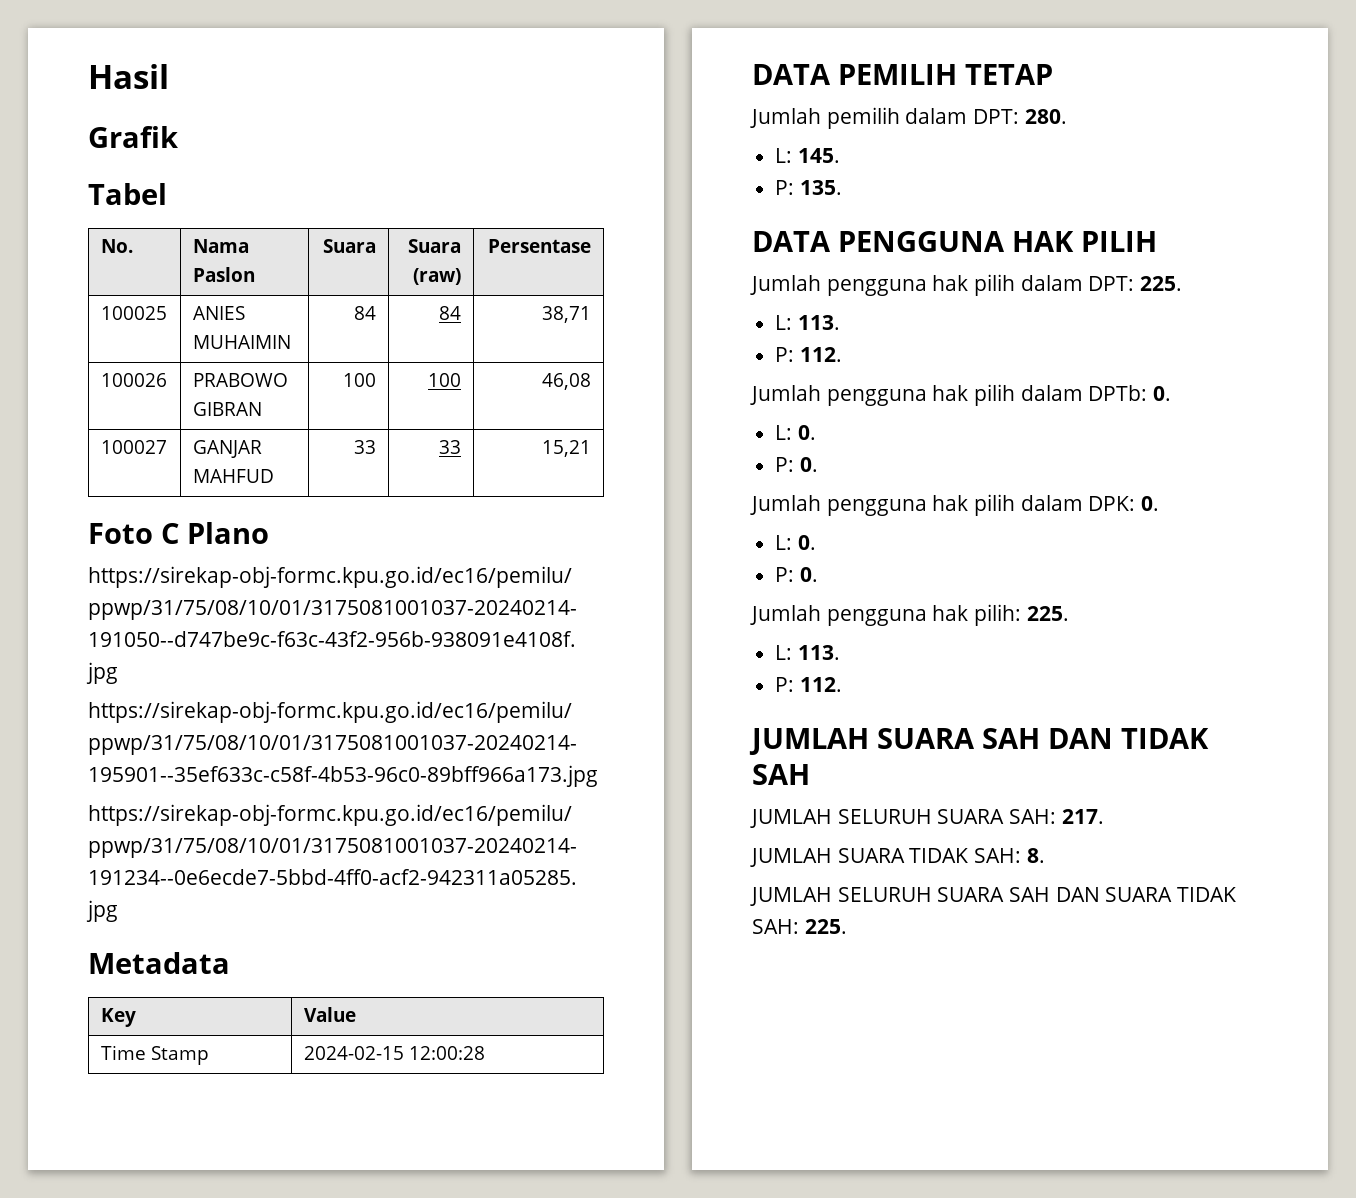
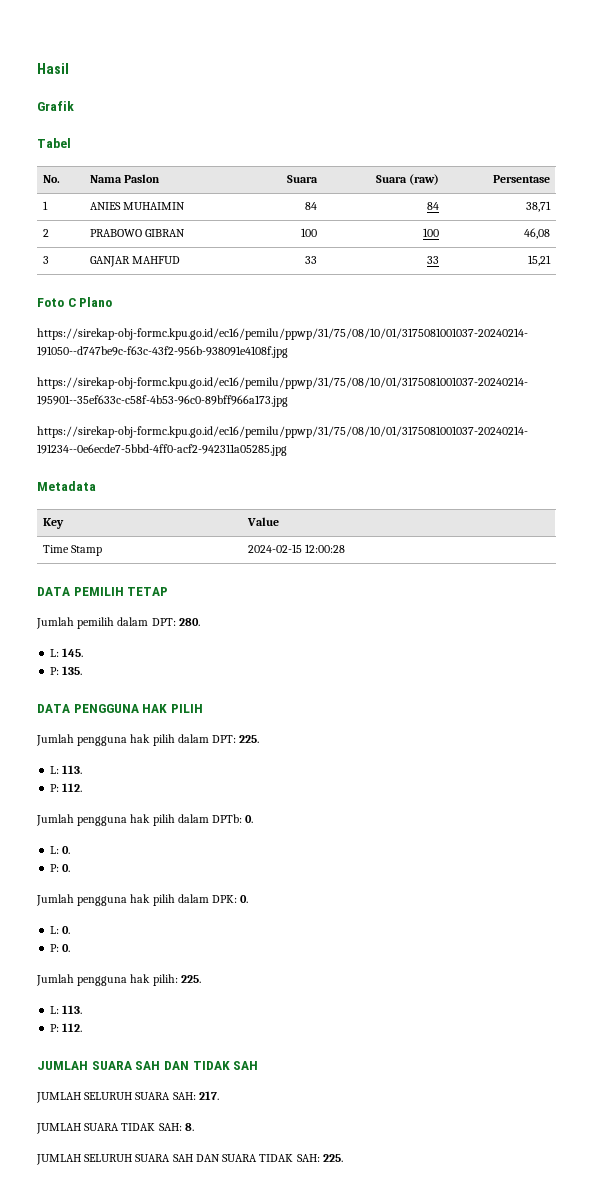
- 100025 | ANIES MUHAIMIN | 84 | 84 | 38,71
+ 1 | ANIES MUHAIMIN | 84 | 84 | 38,71
- 100026 | PRABOWO GIBRAN | 100 | 100 | 46,08
+ 2 | PRABOWO GIBRAN | 100 | 100 | 46,08
- 100027 | GANJAR MAHFUD | 33 | 33 | 15,21
+ 3 | GANJAR MAHFUD | 33 | 33 | 15,21

